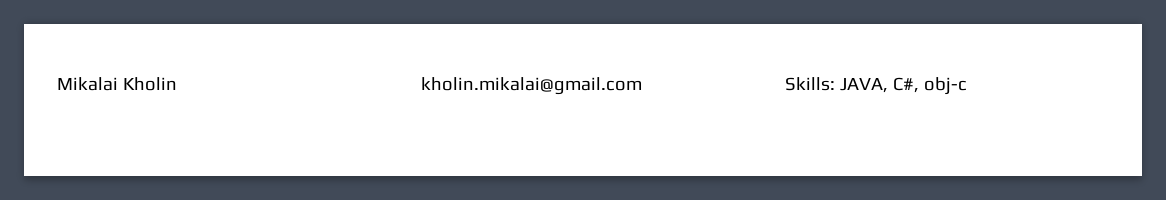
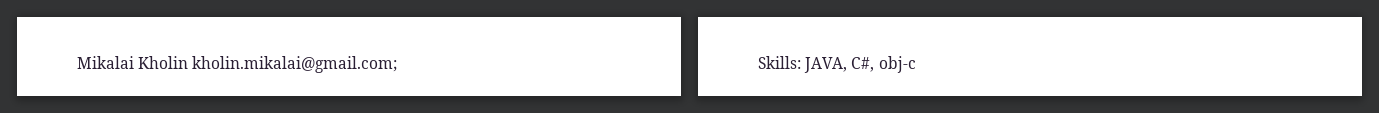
- Mikalai Kholin kholin.mikalai@gmail.com
+ Mikalai Kholin kholin.mikalai@gmail.com;

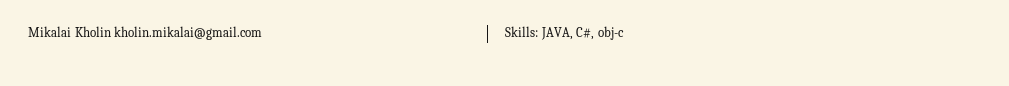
- Mikalai Kholin kholin.mikalai@gmail.com;
+ Mikalai Kholin kholin.mikalai@gmail.com

